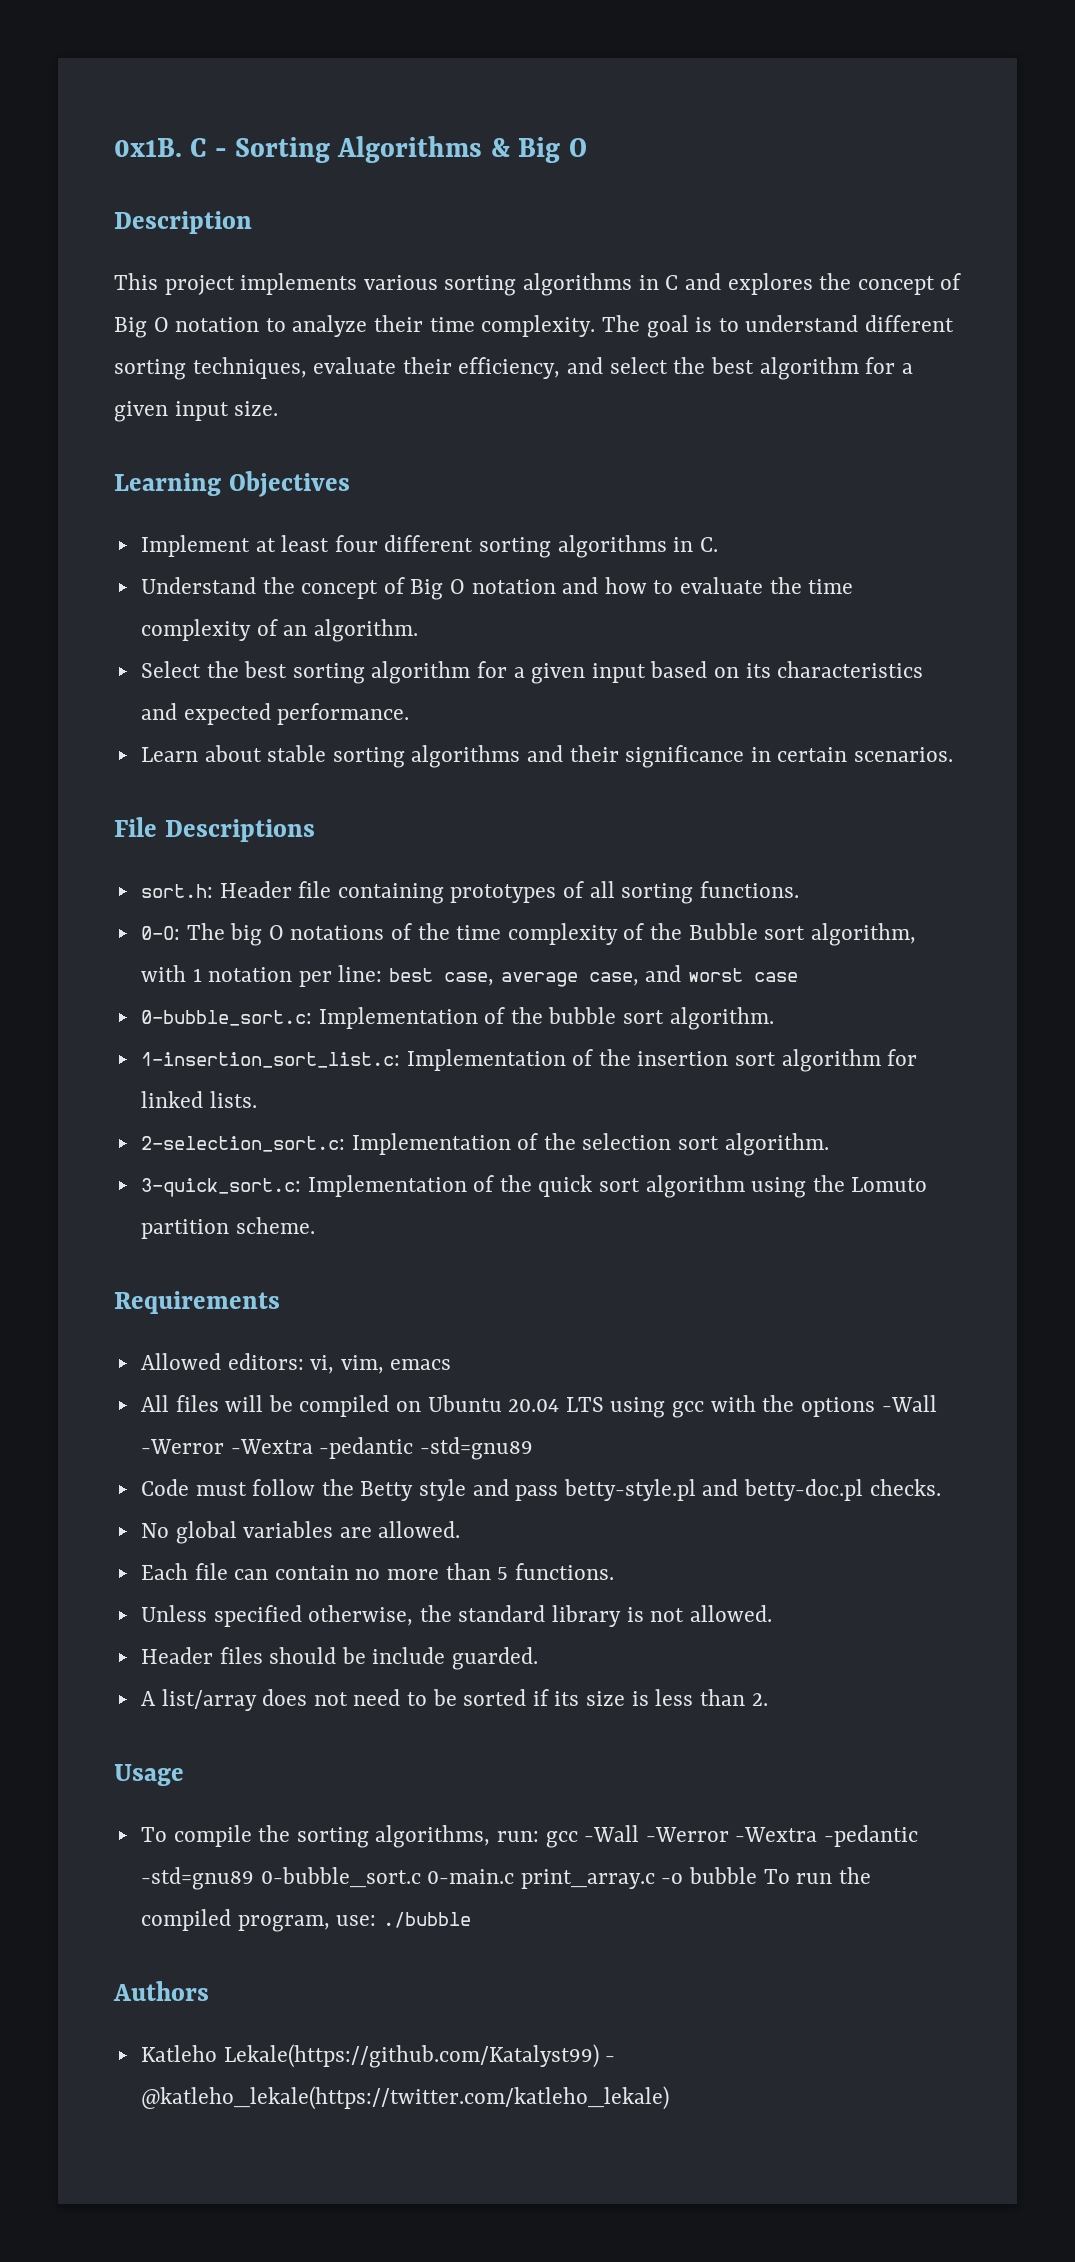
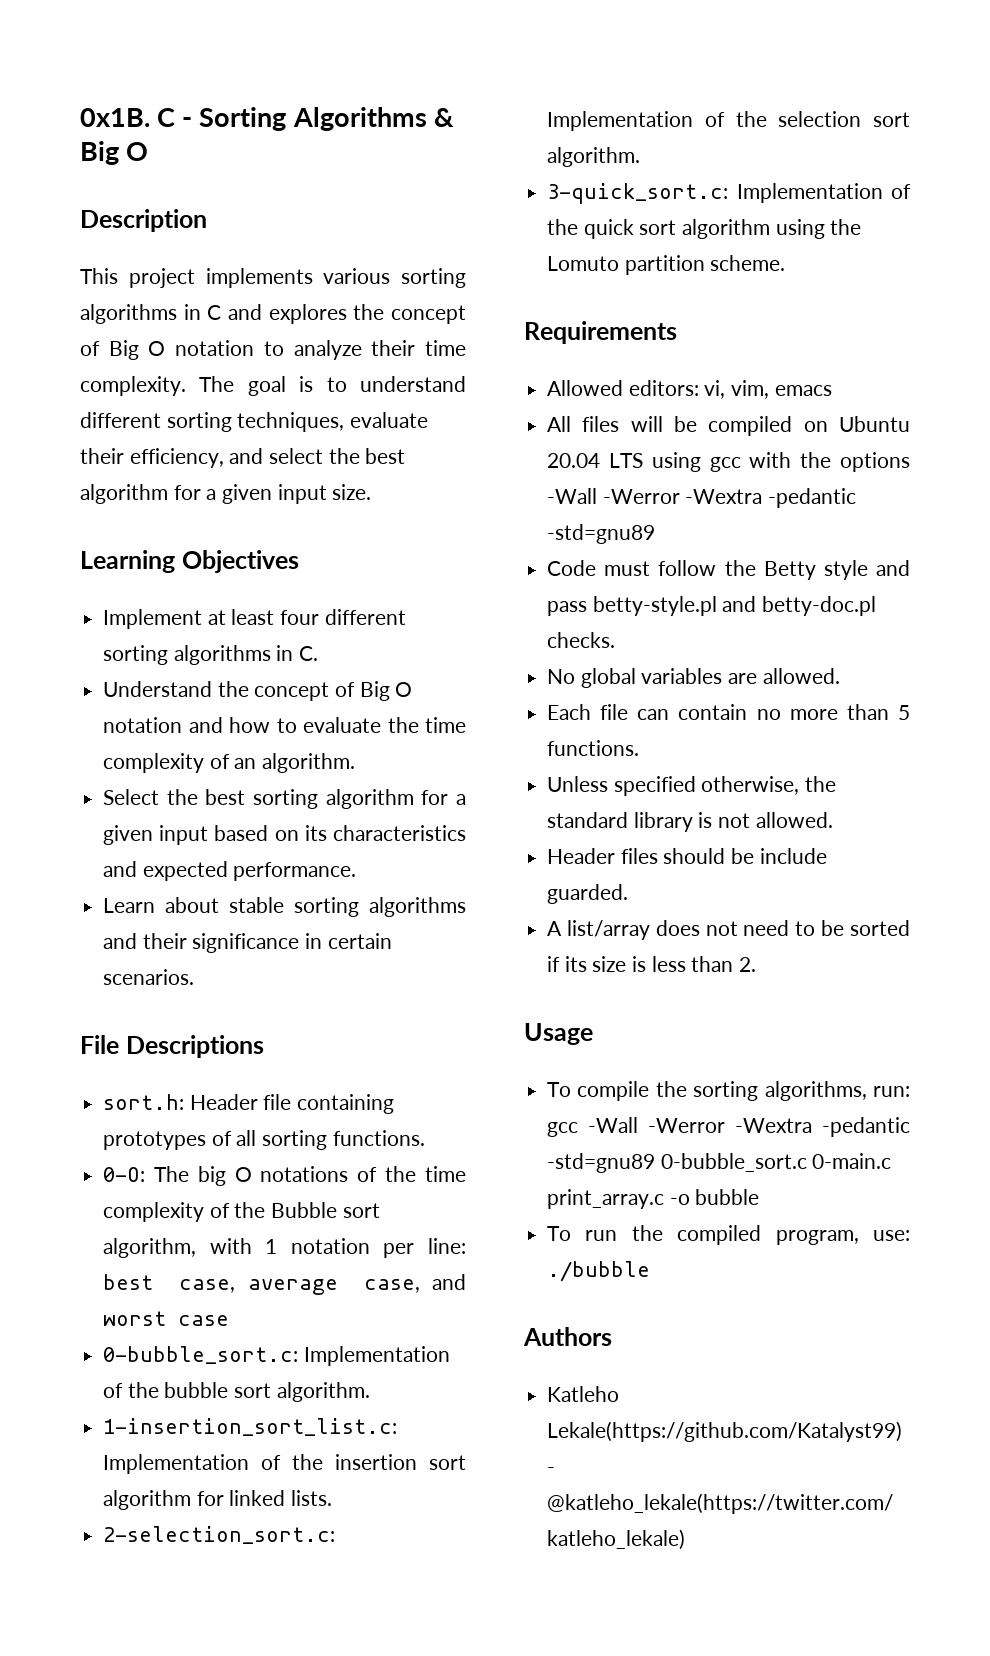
- To compile the sorting algorithms, run: gcc -Wall -Werror -Wextra -pedantic -std=gnu89 0-bubble_sort.c 0-main.c print_array.c -o bubble To run the compiled program, use: ./bubble
+ To compile the sorting algorithms, run: gcc -Wall -Werror -Wextra -pedantic -std=gnu89 0-bubble_sort.c 0-main.c print_array.c -o bubble
+ To run the compiled program, use: ./bubble

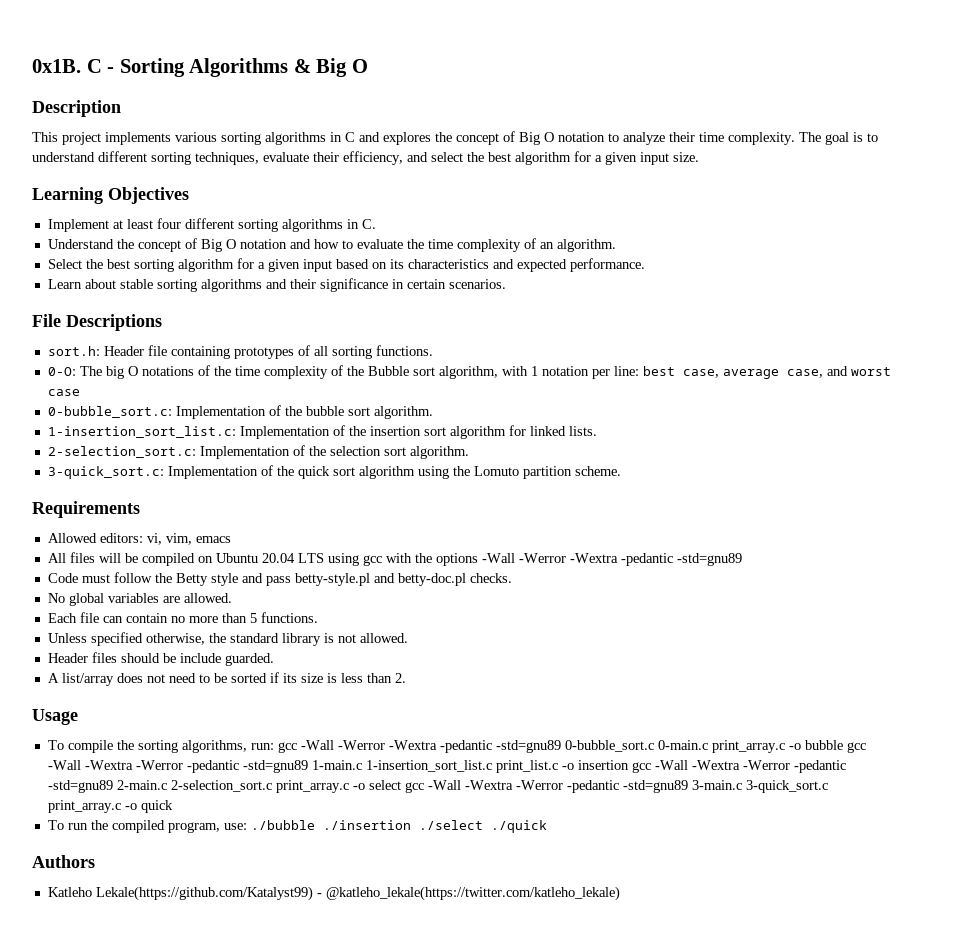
- To compile the sorting algorithms, run: gcc -Wall -Werror -Wextra -pedantic -std=gnu89 0-bubble_sort.c 0-main.c print_array.c -o bubble
+ To compile the sorting algorithms, run: gcc -Wall -Werror -Wextra -pedantic -std=gnu89 0-bubble_sort.c 0-main.c print_array.c -o bubble gcc -Wall -Wextra -Werror -pedantic -std=gnu89 1-main.c 1-insertion_sort_list.c print_list.c -o insertion gcc -Wall -Wextra -Werror -pedantic -std=gnu89 2-main.c 2-selection_sort.c print_array.c -o select gcc -Wall -Wextra -Werror -pedantic -std=gnu89 3-main.c 3-quick_sort.c print_array.c -o quick
- To run the compiled program, use: ./bubble
+ To run the compiled program, use: ./bubble ./insertion ./select ./quick

